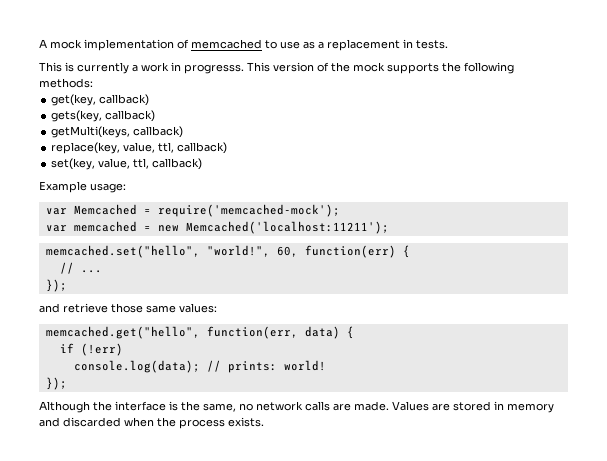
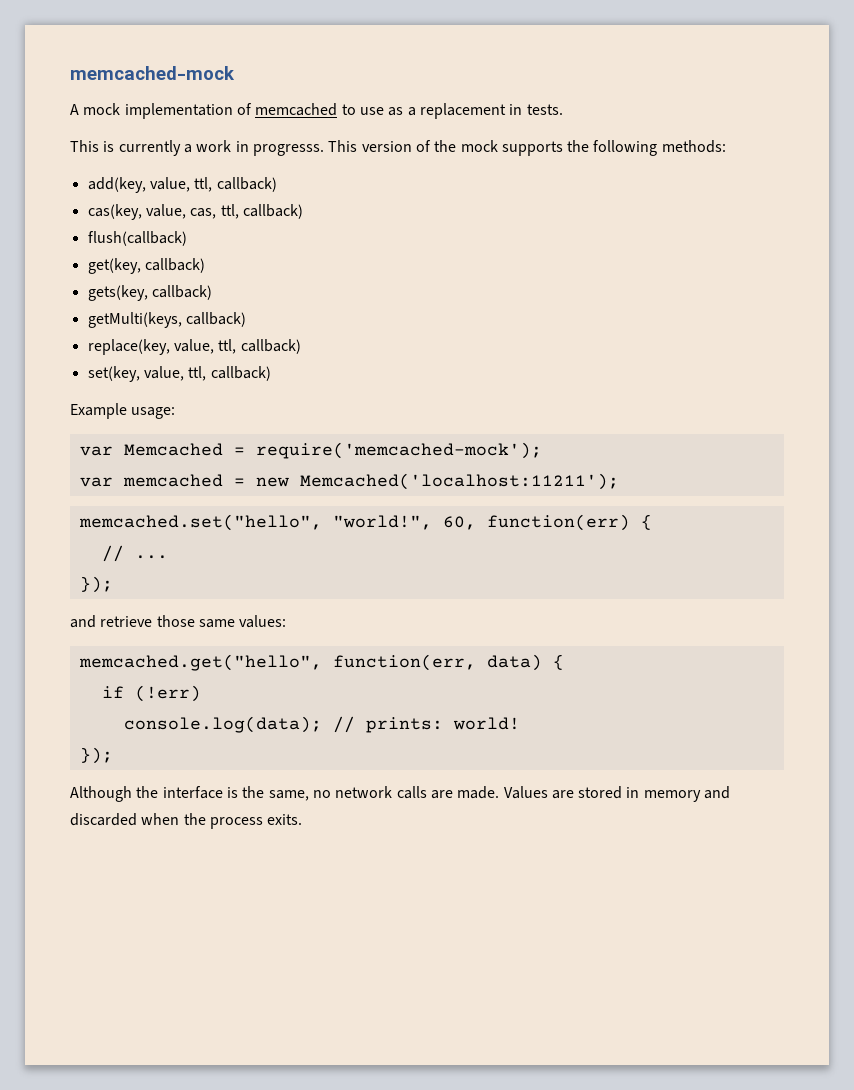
+ memcached-mock
+ add(key, value, ttl, callback)
+ cas(key, value, cas, ttl, callback)
+ flush(callback)
- Values are stored in memory and discarded when the process exists.
+ Values are stored in memory and discarded when the process exits.

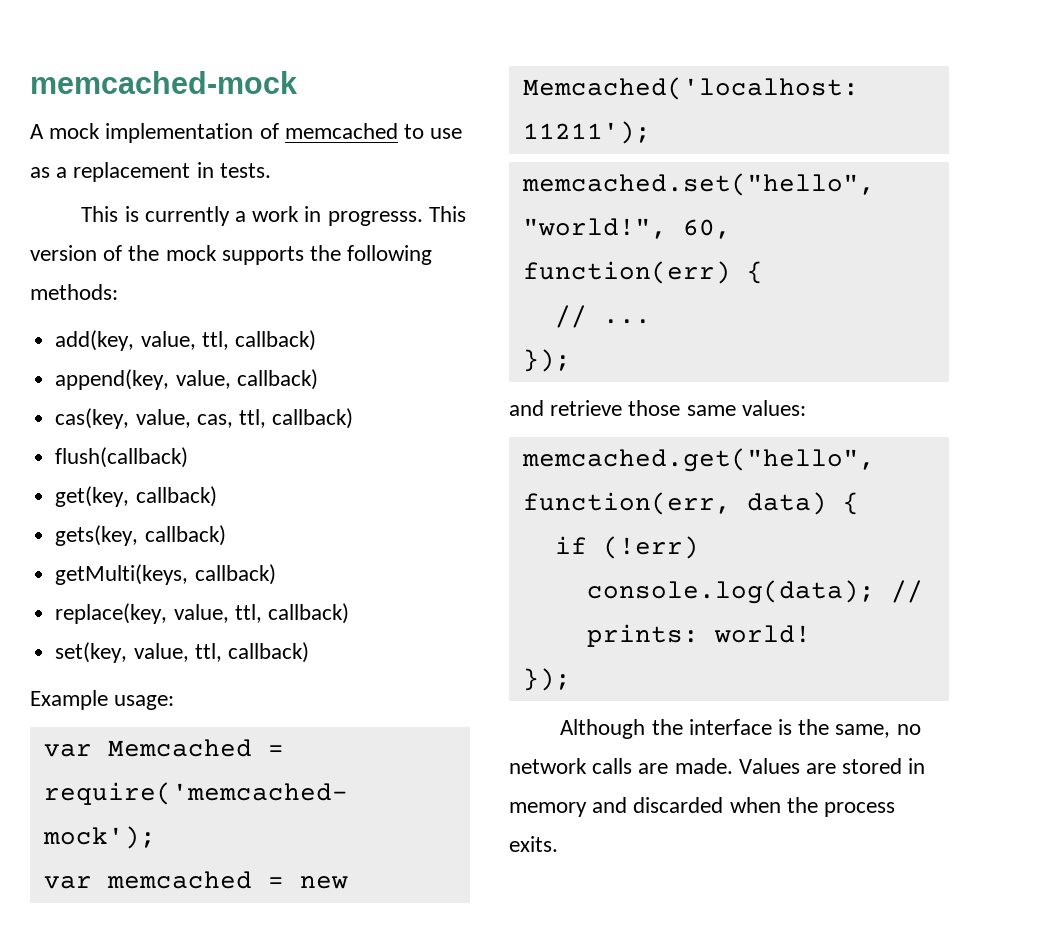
+ append(key, value, callback)

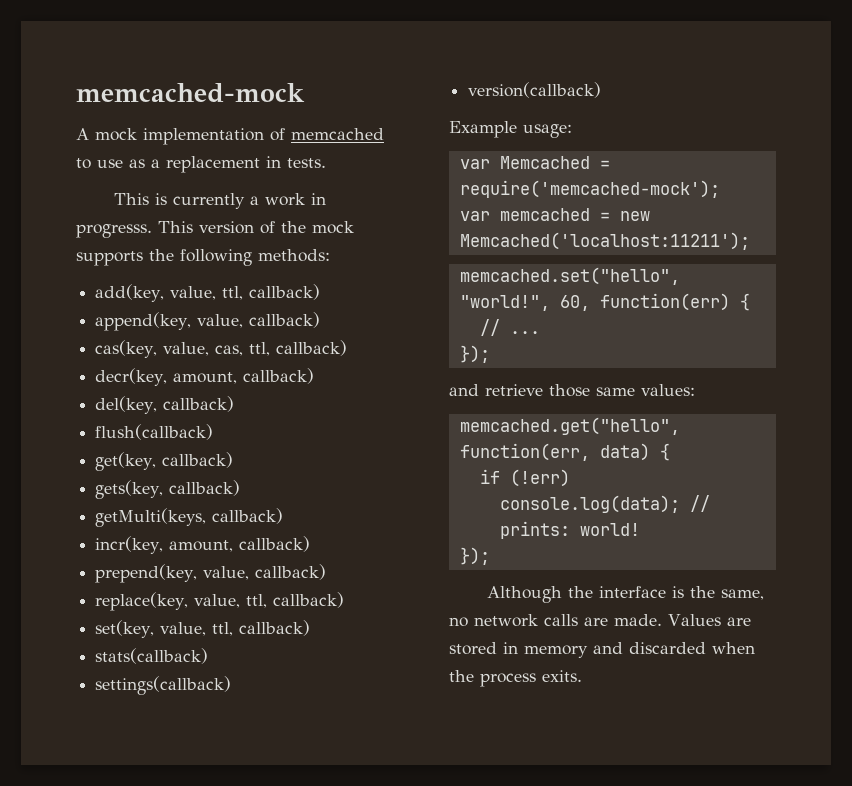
+ decr(key, amount, callback)
+ del(key, callback)
+ incr(key, amount, callback)
+ prepend(key, value, callback)
+ stats(callback)
+ settings(callback)
+ version(callback)

